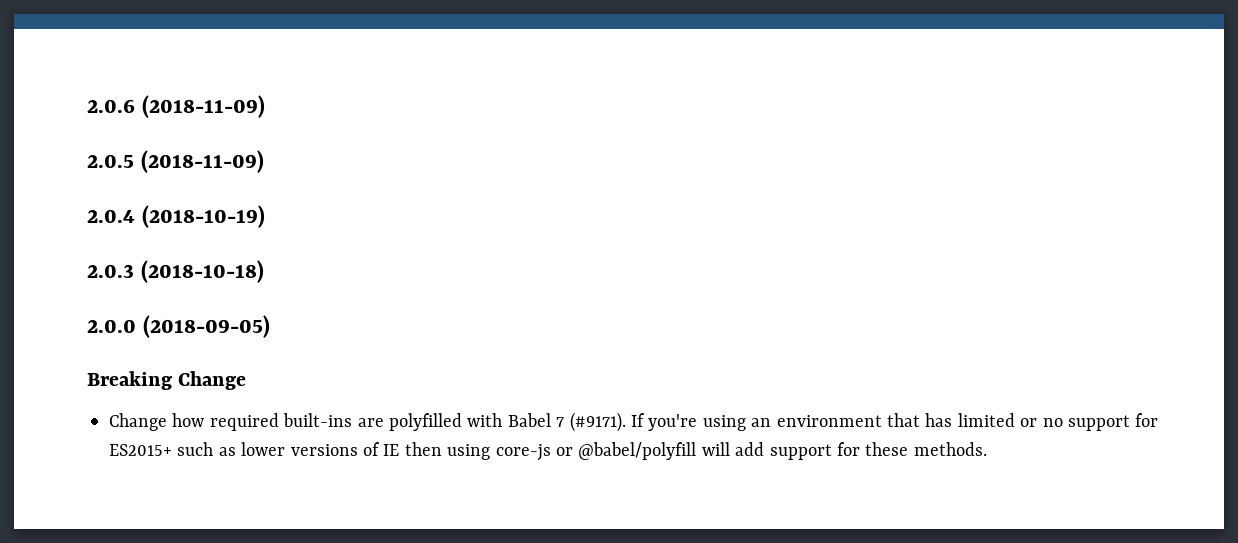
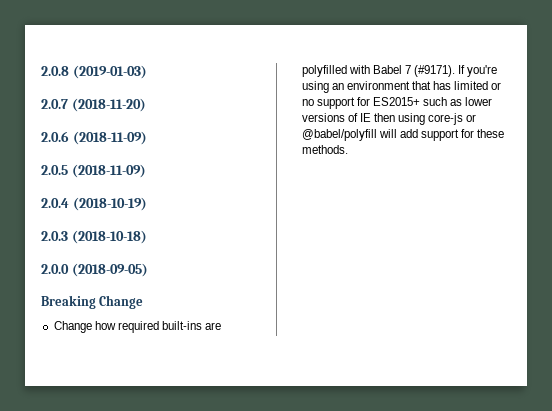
+ 2.0.8 (2019-01-03)
+ 2.0.7 (2018-11-20)

